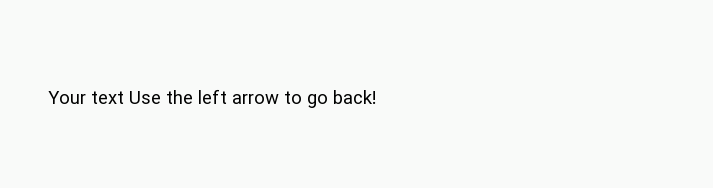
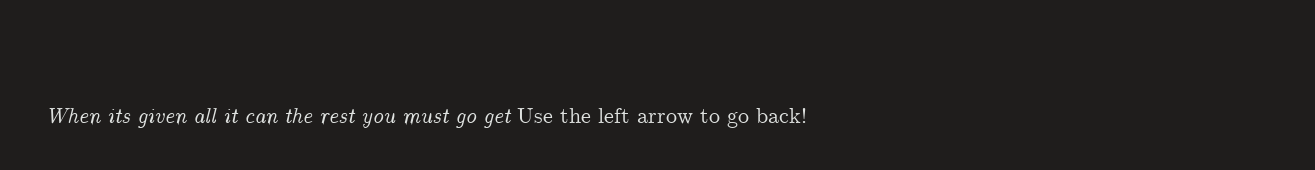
- Your text Use the left arrow to go back!
+ When its given all it can the rest you must go get Use the left arrow to go back!

